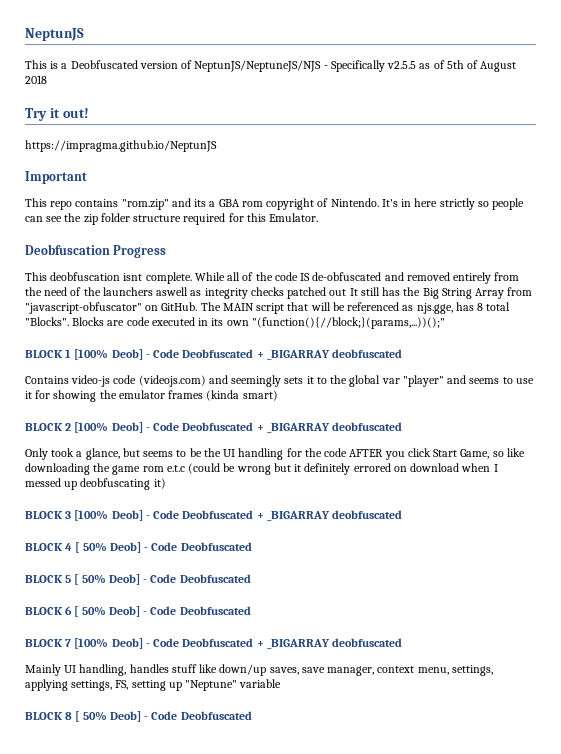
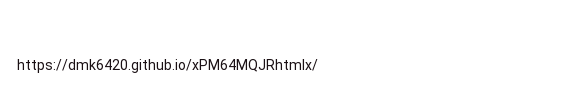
- NeptunJS
- This is a Deobfuscated version of NeptunJS/NeptuneJS/NJS - Specifically v2.5.5 as of 5th of August 2018
- Try it out!
- https://impragma.github.io/NeptunJS
- Important
- This repo contains "rom.zip" and its a GBA rom copyright of Nintendo. It's in here strictly so people can see the zip folder structure required for this Emulator.
- Deobfuscation Progress
- This deobfuscation isnt complete. While all of the code IS de-obfuscated and removed entirely from the need of the launchers aswell as integrity checks patched out It still has the Big String Array from "javascript-obfuscator" on GitHub. The MAIN script that will be referenced as njs.gge, has 8 total "Blocks". Blocks are code executed in its own "(function(){//block;}(params,...))();"
- BLOCK 1 [100% Deob] - Code Deobfuscated + _BIGARRAY deobfuscated
- Contains video-js code (videojs.com) and seemingly sets it to the global var "player" and seems to use it for showing the emulator frames (kinda smart)
- BLOCK 2 [100% Deob] - Code Deobfuscated + _BIGARRAY deobfuscated
- Only took a glance, but seems to be the UI handling for the code AFTER you click Start Game, so like downloading the game rom e.t.c (could be wrong but it definitely errored on download when I messed up deobfuscating it)
- BLOCK 3 [100% Deob] - Code Deobfuscated + _BIGARRAY deobfuscated
- BLOCK 4 [ 50% Deob] - Code Deobfuscated
- BLOCK 5 [ 50% Deob] - Code Deobfuscated
- BLOCK 6 [ 50% Deob] - Code Deobfuscated
- BLOCK 7 [100% Deob] - Code Deobfuscated + _BIGARRAY deobfuscated
- Mainly UI handling, handles stuff like down/up saves, save manager, context menu, settings, applying settings, FS, setting up "Neptune" variable
- BLOCK 8 [ 50% Deob] - Code Deobfuscated
+ https://dmk6420.github.io/xPM64MQJRhtmlx/

